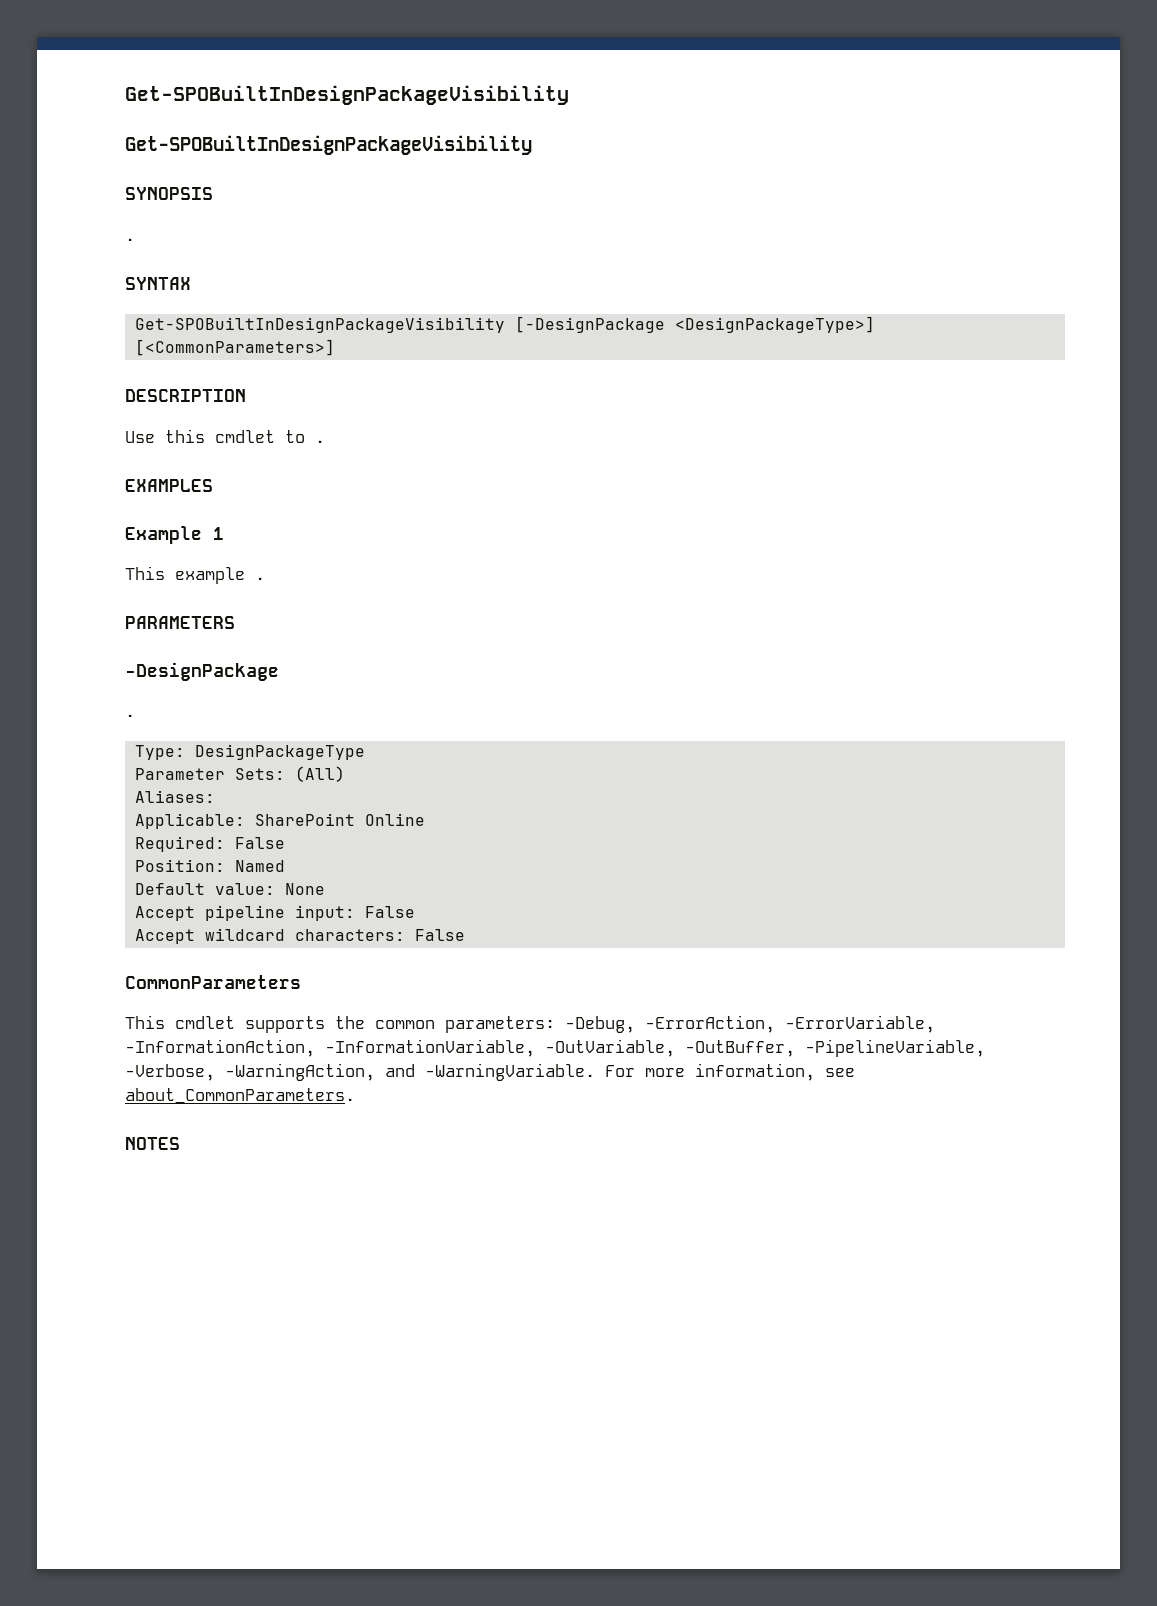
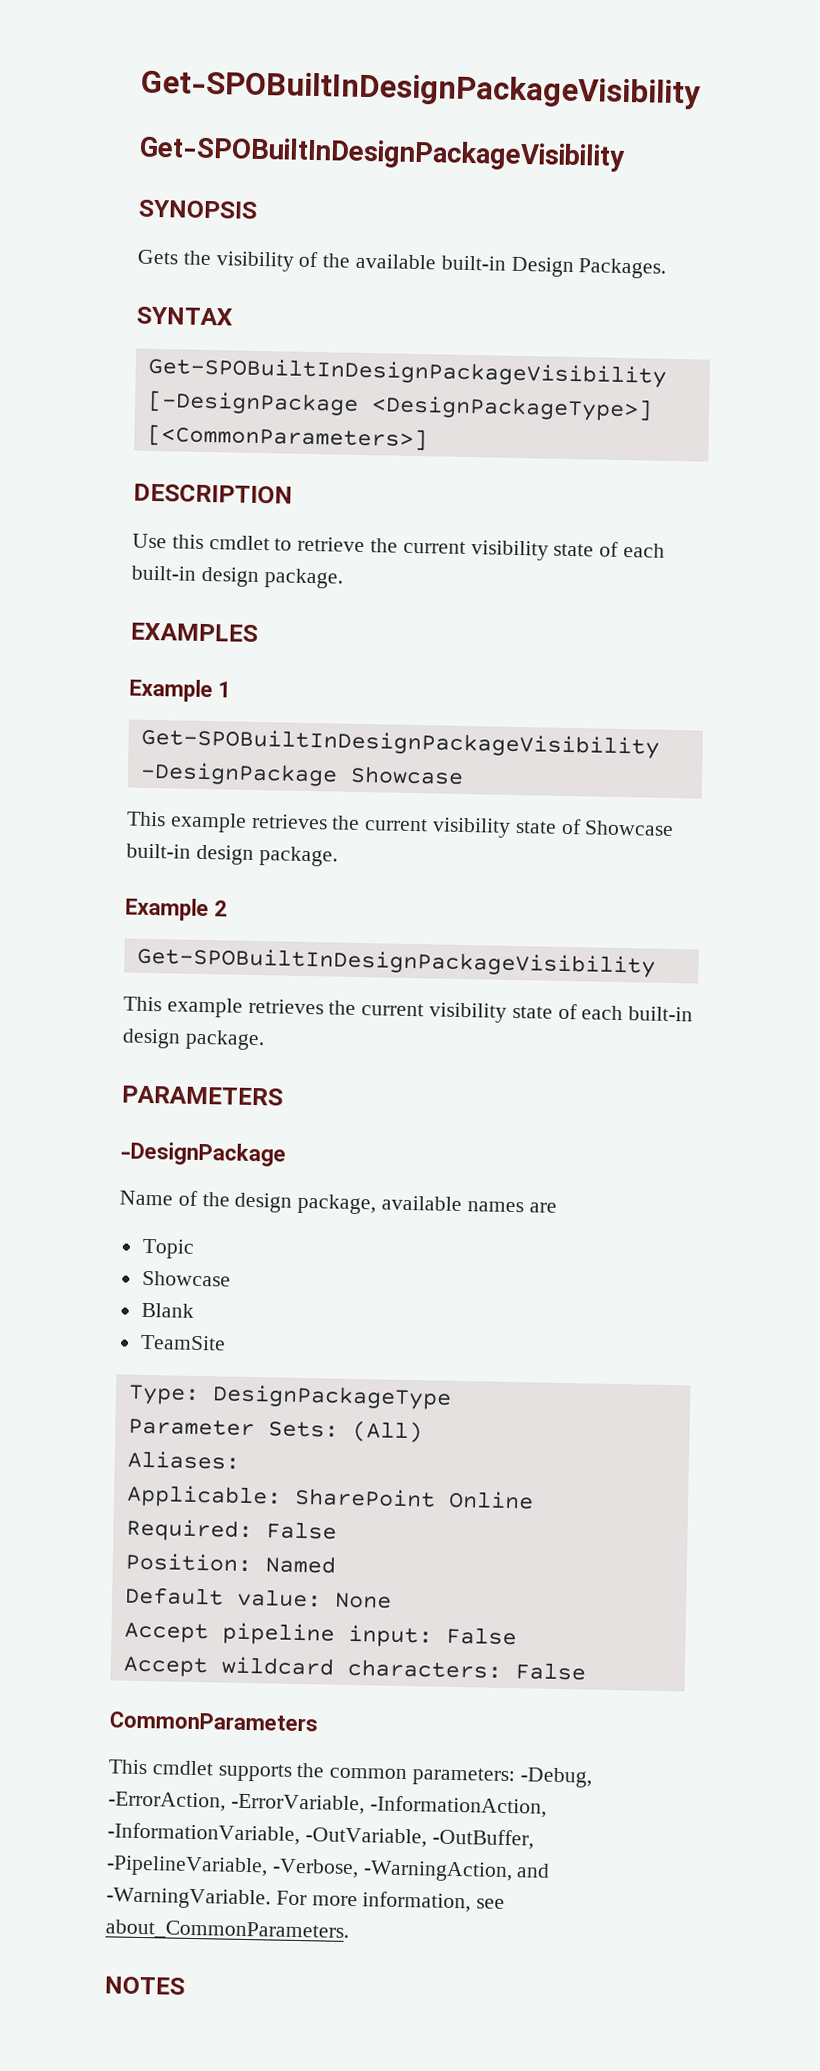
  SYNOPSIS
- .
+ Gets the visibility of the available built-in Design Packages.
- Use this cmdlet to .
+ Use this cmdlet to retrieve the current visibility state of each built-in design package.
- This example .
+ Get-SPOBuiltInDesignPackageVisibility -DesignPackage Showcase
+ This example retrieves the current visibility state of Showcase built-in design package.
+ Example 2
+ Get-SPOBuiltInDesignPackageVisibility
+ This example retrieves the current visibility state of each built-in design package.
  PARAMETERS
  -DesignPackage
- .
+ Name of the design package, available names are
+ Topic
+ Showcase
+ Blank
+ TeamSite

